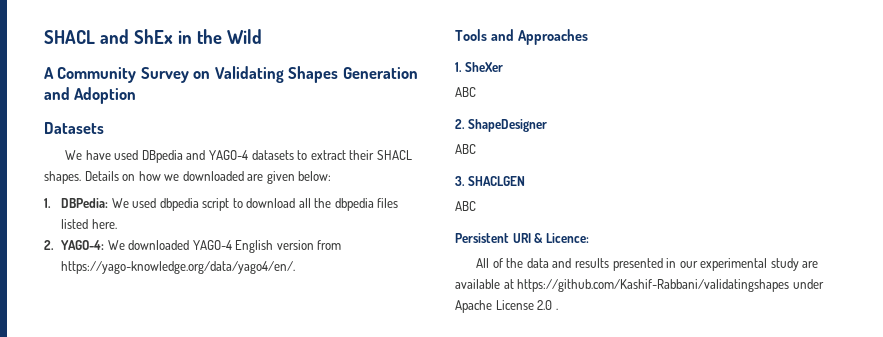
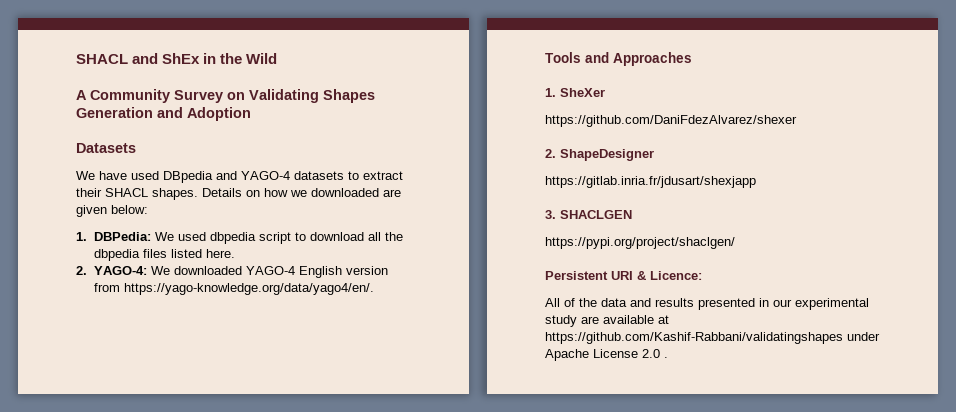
  1. SheXer
- ABC
+ https://github.com/DaniFdezAlvarez/shexer
  2. ShapeDesigner
- ABC
+ https://gitlab.inria.fr/jdusart/shexjapp
  3. SHACLGEN
- ABC
+ https://pypi.org/project/shaclgen/

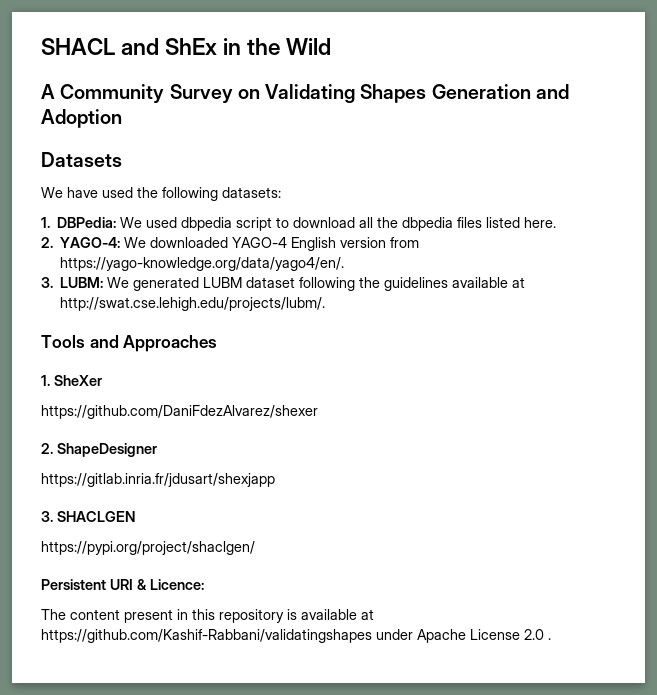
- We have used DBpedia and YAGO-4 datasets to extract their SHACL shapes. Details on how we downloaded are given below:
+ We have used the following datasets:
+ 3. LUBM: We generated LUBM dataset following the guidelines available at http://swat.cse.lehigh.edu/projects/lubm/.
- All of the data and results presented in our experimental study are available at https://github.com/Kashif-Rabbani/validatingshapes under Apache License 2.0 .
+ The content present in this repository is available at https://github.com/Kashif-Rabbani/validatingshapes under Apache License 2.0 .

